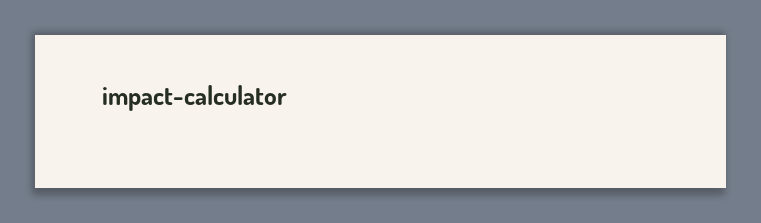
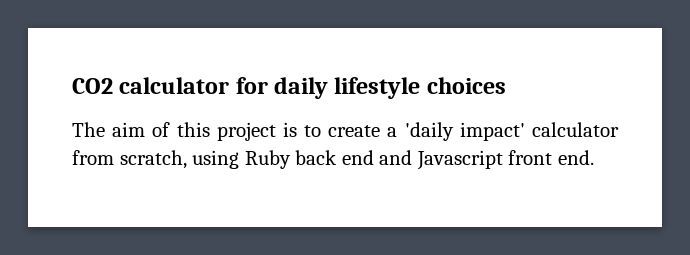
- impact-calculator
+ CO2 calculator for daily lifestyle choices
+ The aim of this project is to create a 'daily impact' calculator from scratch, using Ruby back end and Javascript front end.

